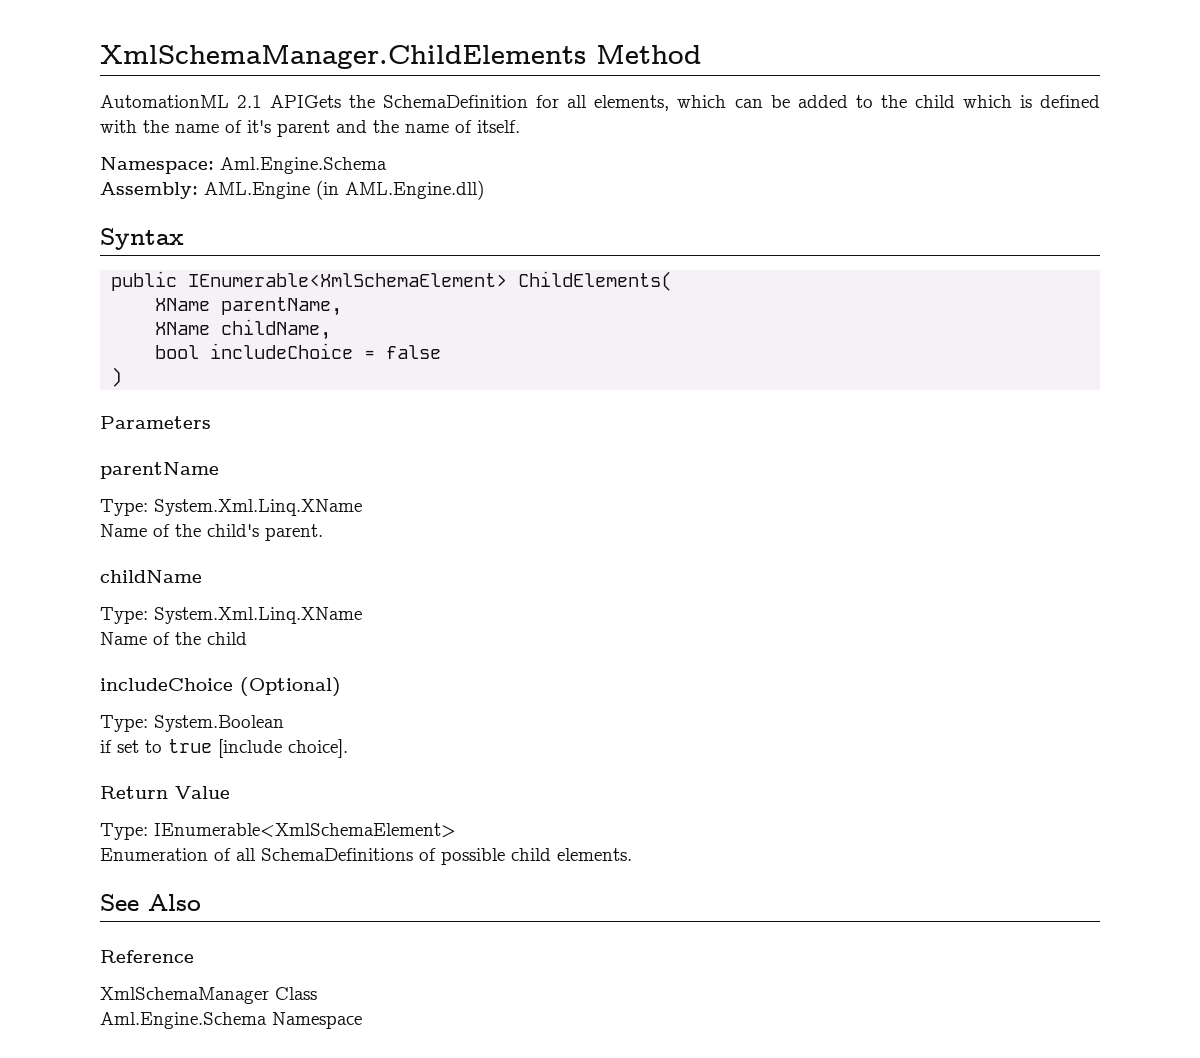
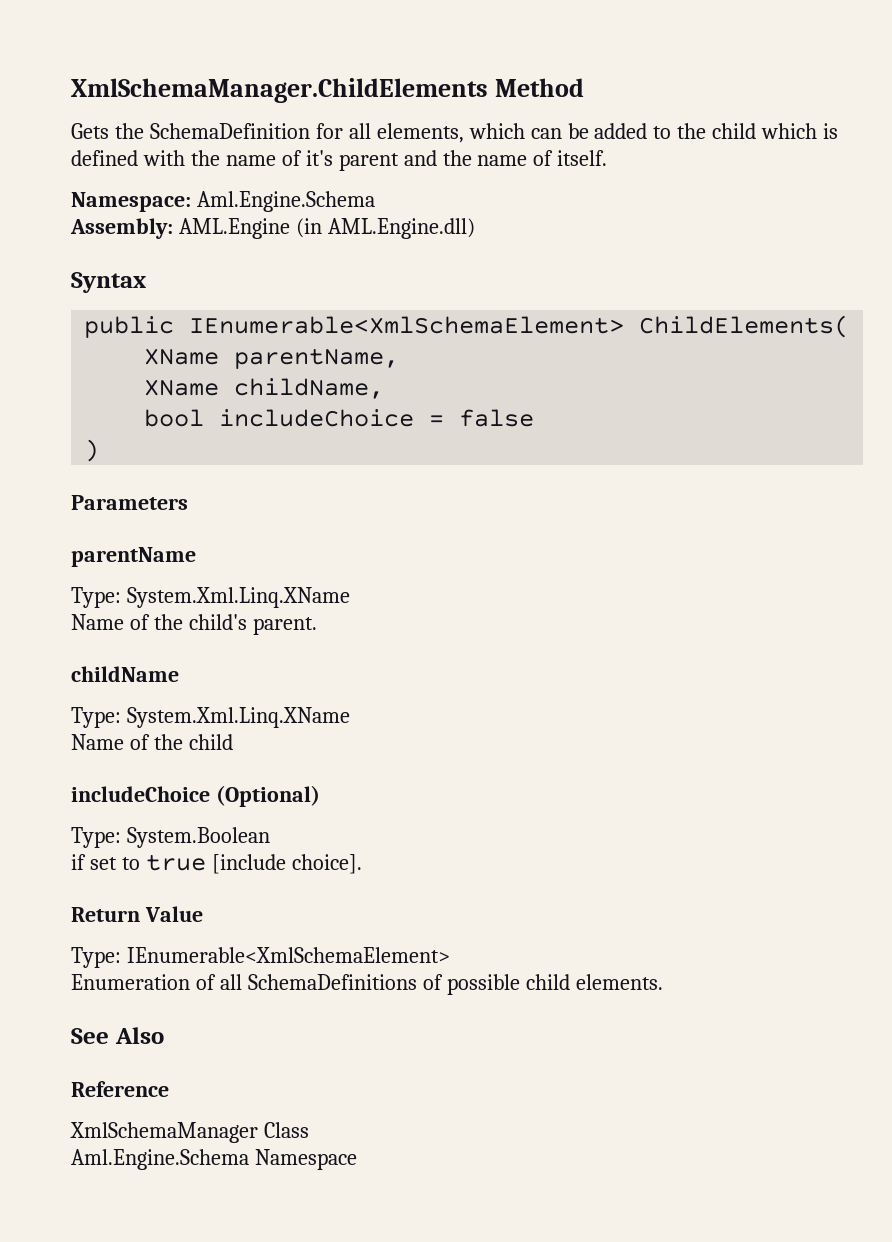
- AutomationML 2.1 APIGets the SchemaDefinition for all elements, which can be added to the child which is defined with the name of it's parent and the name of itself.
+ Gets the SchemaDefinition for all elements, which can be added to the child which is defined with the name of it's parent and the name of itself.

